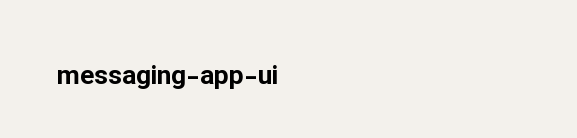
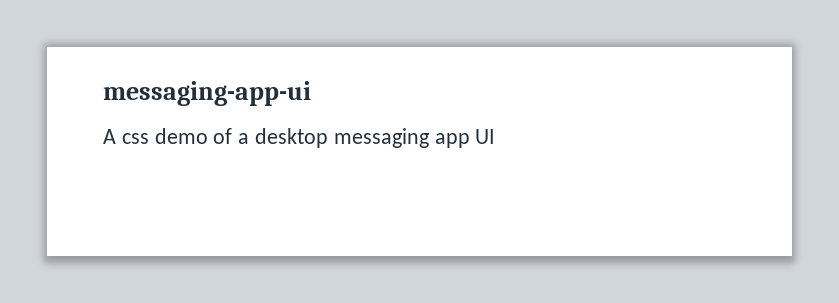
+ A css demo of a desktop messaging app UI

